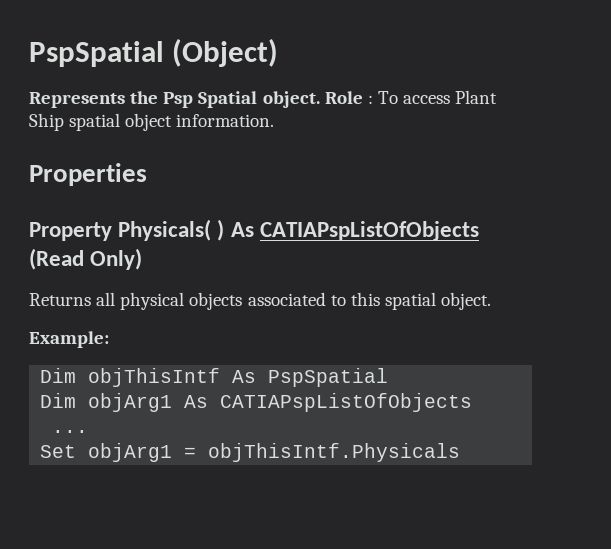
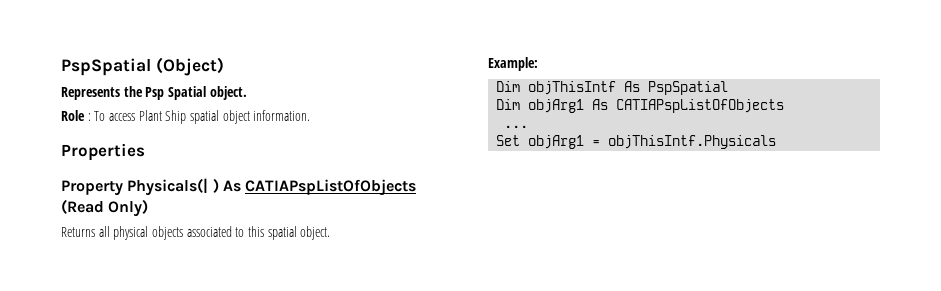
- Represents the Psp Spatial object. Role : To access Plant Ship spatial object information.
+ Represents the Psp Spatial object.
+ Role : To access Plant Ship spatial object information.
- Property Physicals( ) As CATIAPspListOfObjects (Read Only)
+ Property Physicals(| ) As CATIAPspListOfObjects (Read Only)

